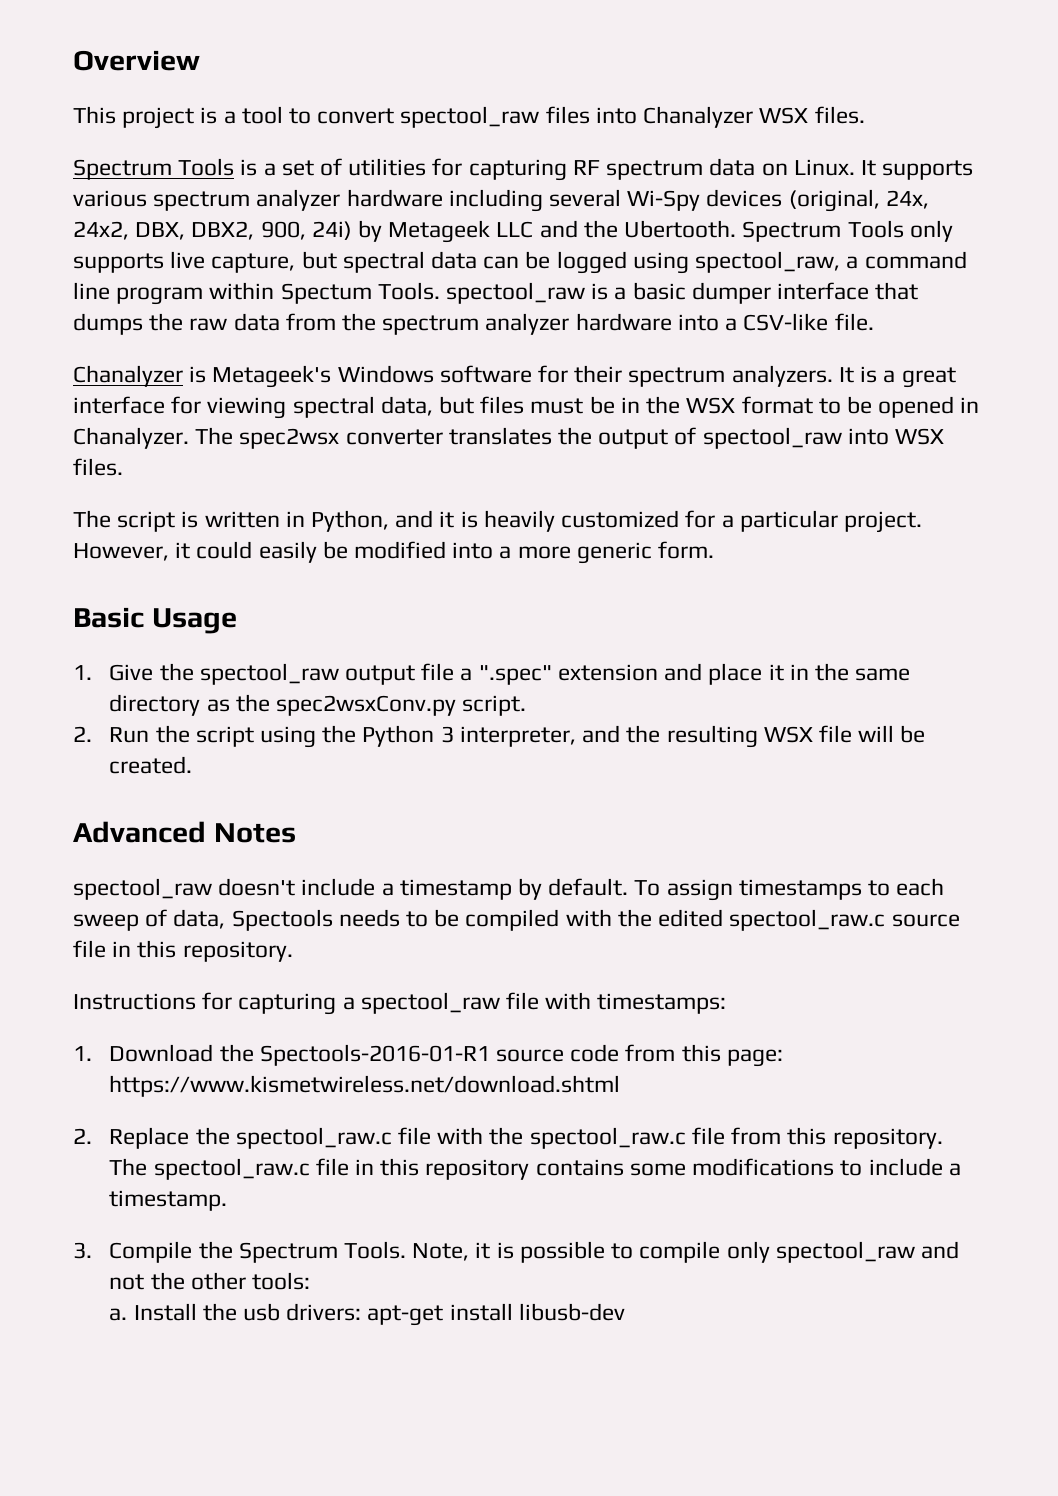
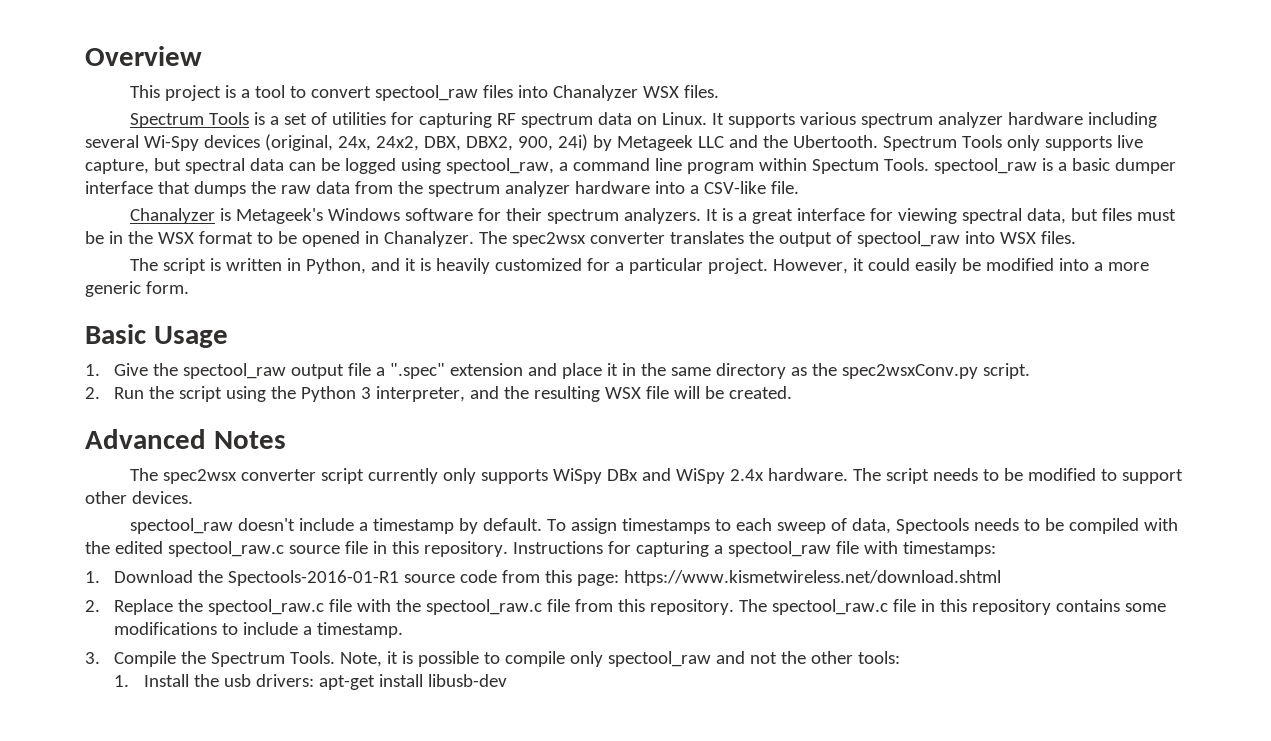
+ The spec2wsx converter script currently only supports WiSpy DBx and WiSpy 2.4x hardware. The script needs to be modified to support other devices.
- To assign timestamps to each sweep of data, Spectools needs to be compiled with the edited spectool_raw.c source file in this repository.
- Instructions for capturing a spectool_raw file with timestamps:
+ To assign timestamps to each sweep of data, Spectools needs to be compiled with the edited spectool_raw.c source file in this repository. Instructions for capturing a spectool_raw file with timestamps:
- a. Install the usb drivers: apt-get install libusb-dev
+ 1. Install the usb drivers: apt-get install libusb-dev

